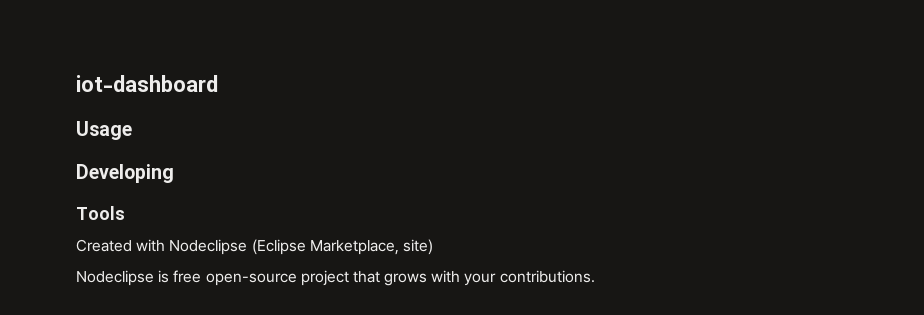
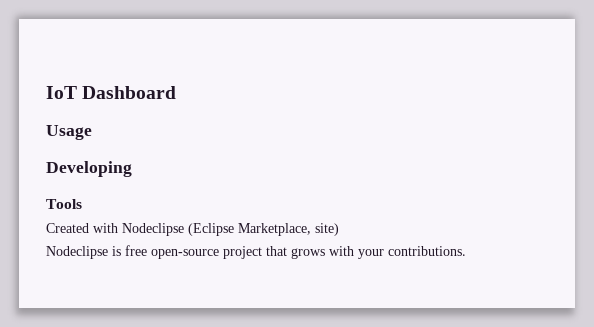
- iot-dashboard
+ IoT Dashboard

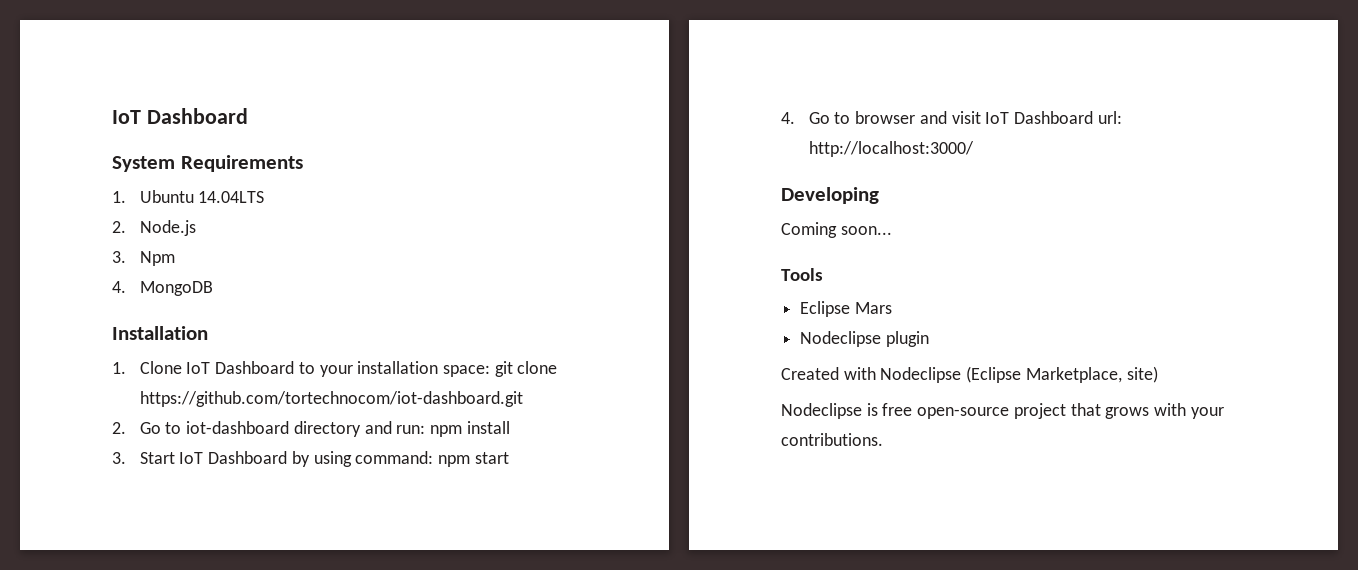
- Usage
+ System Requirements
+ 1. Ubuntu 14.04LTS
+ 2. Node.js
+ 3. Npm
+ 4. MongoDB
+ Installation
+ 1. Clone IoT Dashboard to your installation space: git clone https://github.com/tortechnocom/iot-dashboard.git
+ 2. Go to iot-dashboard directory and run: npm install
+ 3. Start IoT Dashboard by using command: npm start
+ 4. Go to browser and visit IoT Dashboard url: http://localhost:3000/
+ Coming soon...
+ Eclipse Mars
+ Nodeclipse plugin

